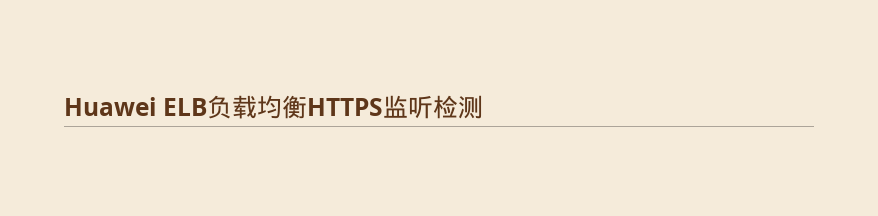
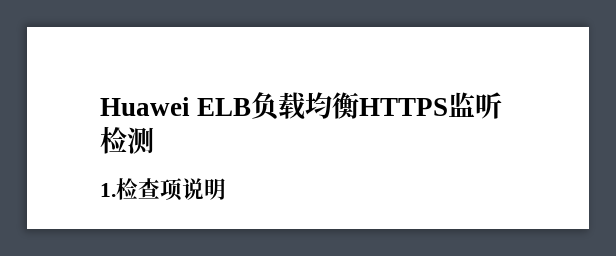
+ 1.检查项说明

